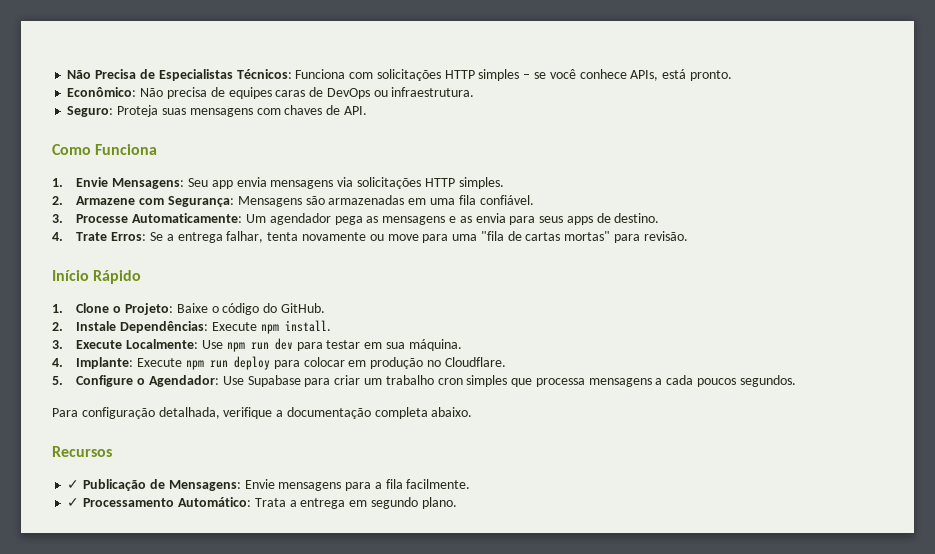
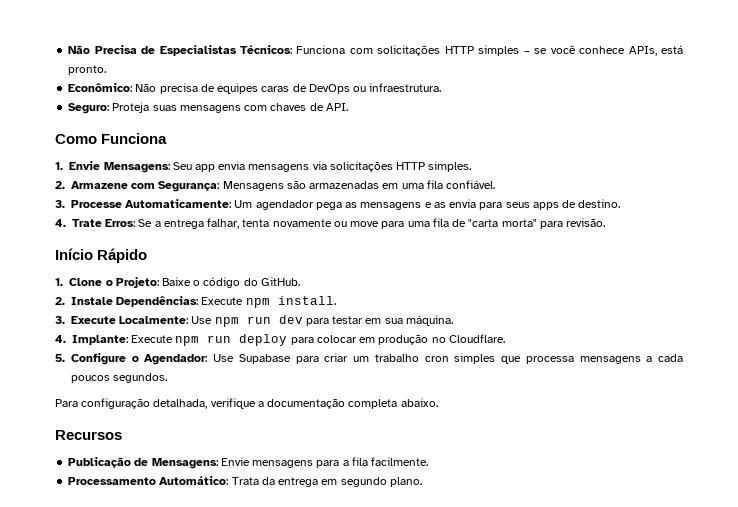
- 4. Trate Erros: Se a entrega falhar, tenta novamente ou move para uma "fila de cartas mortas" para revisão.
+ 4. Trate Erros: Se a entrega falhar, tenta novamente ou move para uma fila de "carta morta" para revisão.
- ✓ Publicação de Mensagens: Envie mensagens para a fila facilmente.
+ Publicação de Mensagens: Envie mensagens para a fila facilmente.
- ✓ Processamento Automático: Trata a entrega em segundo plano.
+ Processamento Automático: Trata da entrega em segundo plano.

